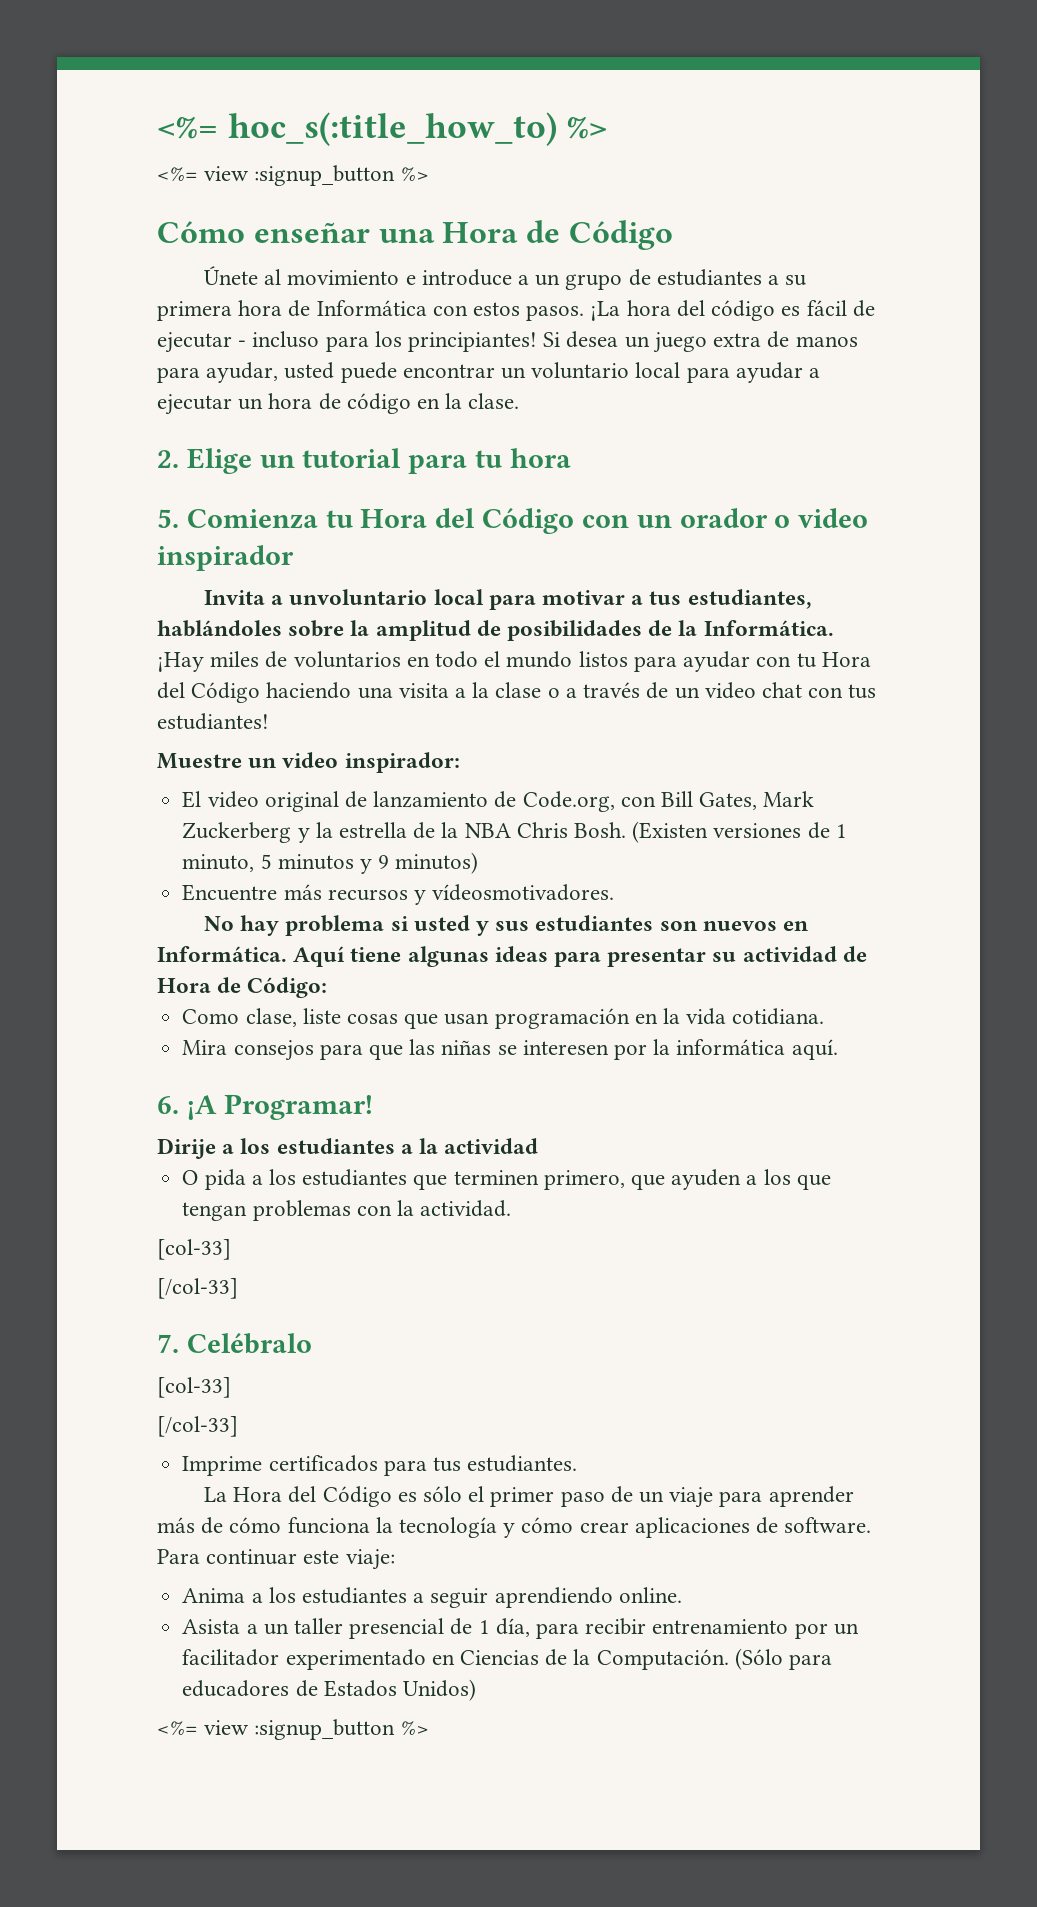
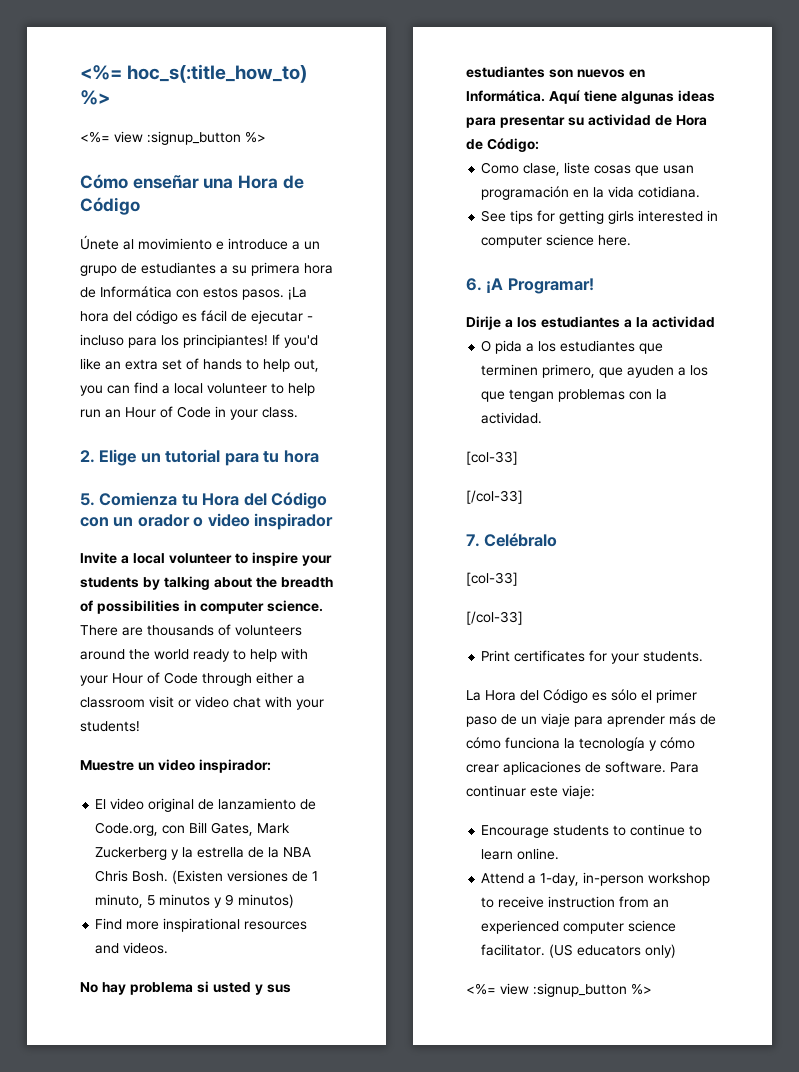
- Si desea un juego extra de manos para ayudar, usted puede encontrar un voluntario local para ayudar a ejecutar un hora de código en la clase.
+ If you'd like an extra set of hands to help out, you can find a local volunteer to help run an Hour of Code in your class.
- Invita a unvoluntario local para motivar a tus estudiantes, hablándoles sobre la amplitud de posibilidades de la Informática. ¡Hay miles de voluntarios en todo el mundo listos para ayudar con tu Hora del Código haciendo una visita a la clase o a través de un video chat con tus estudiantes!
+ Invite a local volunteer to inspire your students by talking about the breadth of possibilities in computer science. There are thousands of volunteers around the world ready to help with your Hour of Code through either a classroom visit or video chat with your students!
- Encuentre más recursos y vídeosmotivadores.
+ Find more inspirational resources and videos.
- Mira consejos para que las niñas se interesen por la informática aquí.
+ See tips for getting girls interested in computer science here.
- Imprime certificados para tus estudiantes.
+ Print certificates for your students.
- Anima a los estudiantes a seguir aprendiendo online.
- Asista a un taller presencial de 1 día, para recibir entrenamiento por un facilitador experimentado en Ciencias de la Computación. (Sólo para educadores de Estados Unidos)
+ Encourage students to continue to learn online.
+ Attend a 1-day, in-person workshop to receive instruction from an experienced computer science facilitator. (US educators only)

